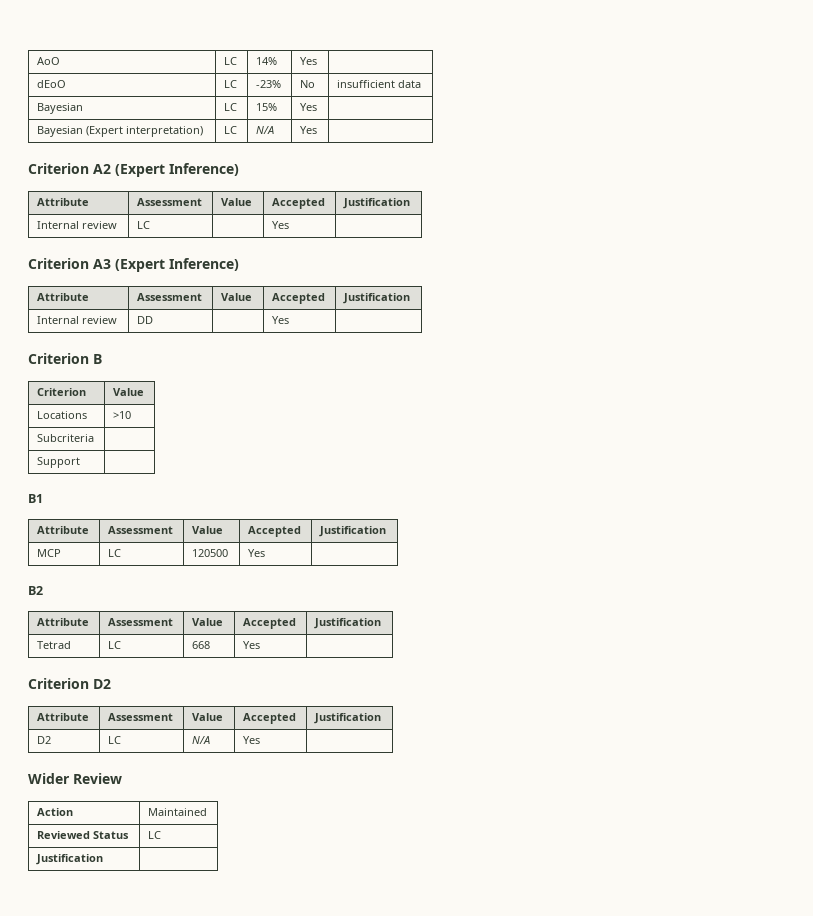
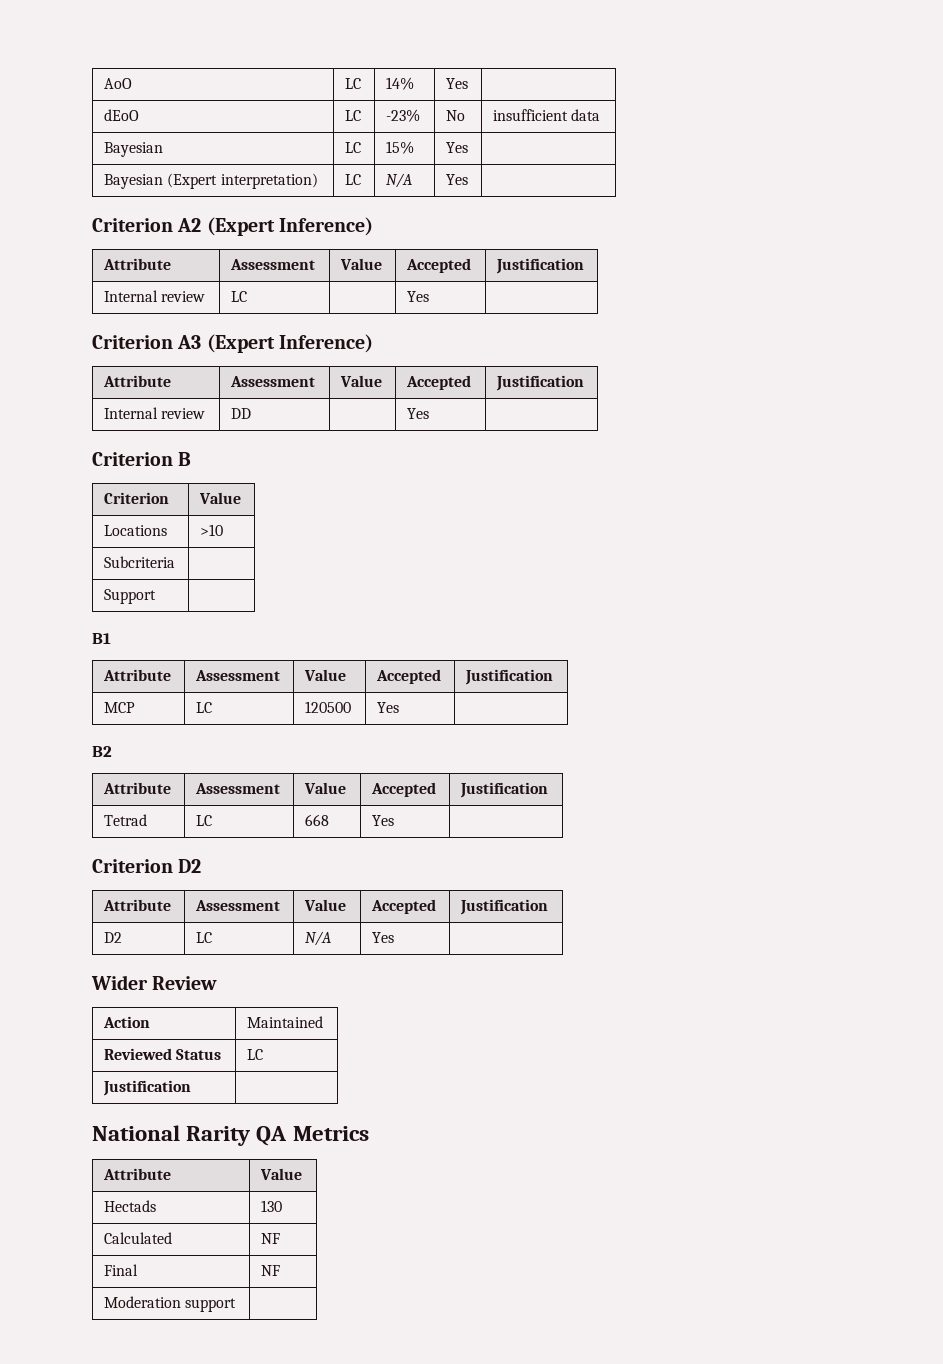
+ National Rarity QA Metrics
+ Attribute | Value
+ Hectads | 130
+ Calculated | NF
+ Final | NF
+ Moderation support |

